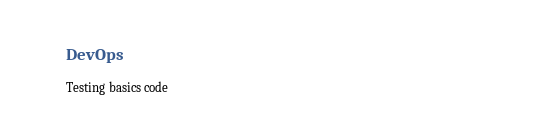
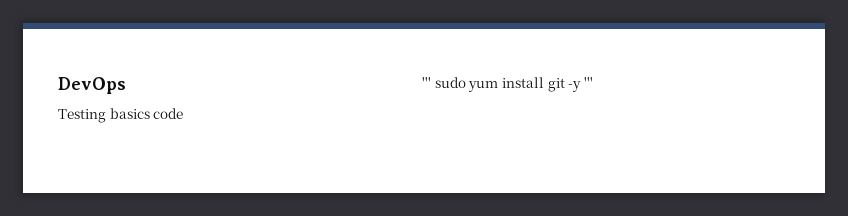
+ ''' sudo yum install git -y '''

